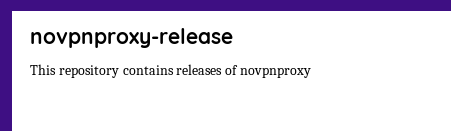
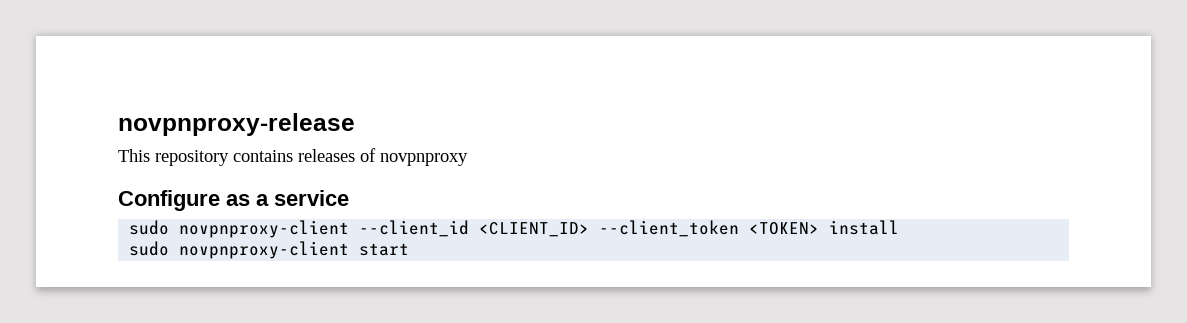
+ Configure as a service
+ sudo novpnproxy-client --client_id <CLIENT_ID> --client_token <TOKEN> install
+ sudo novpnproxy-client start

